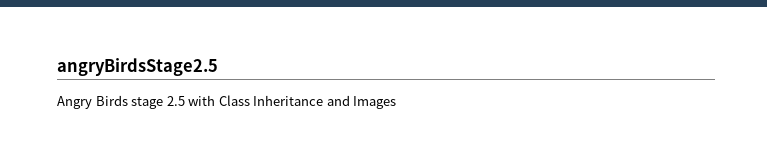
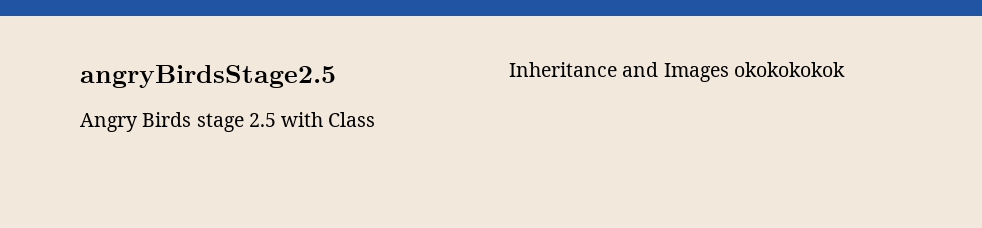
- Angry Birds stage 2.5 with Class Inheritance and Images
+ Angry Birds stage 2.5 with Class Inheritance and Images okokokokok

